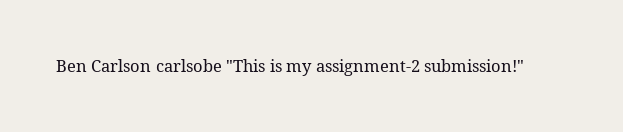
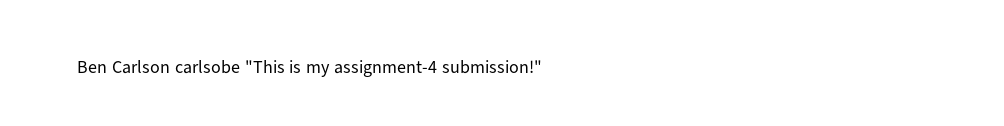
- Ben Carlson carlsobe "This is my assignment-2 submission!"
+ Ben Carlson carlsobe "This is my assignment-4 submission!"

